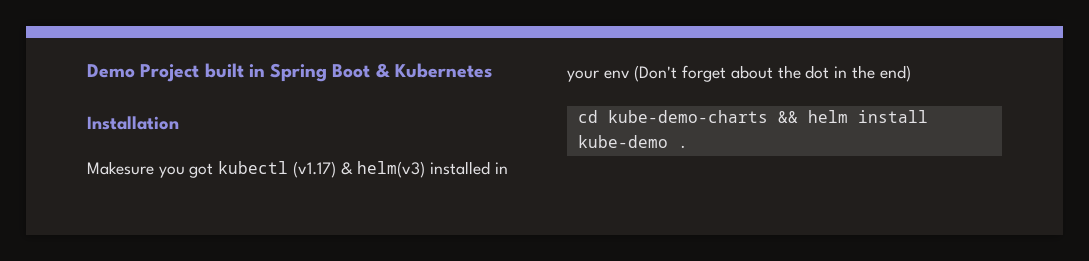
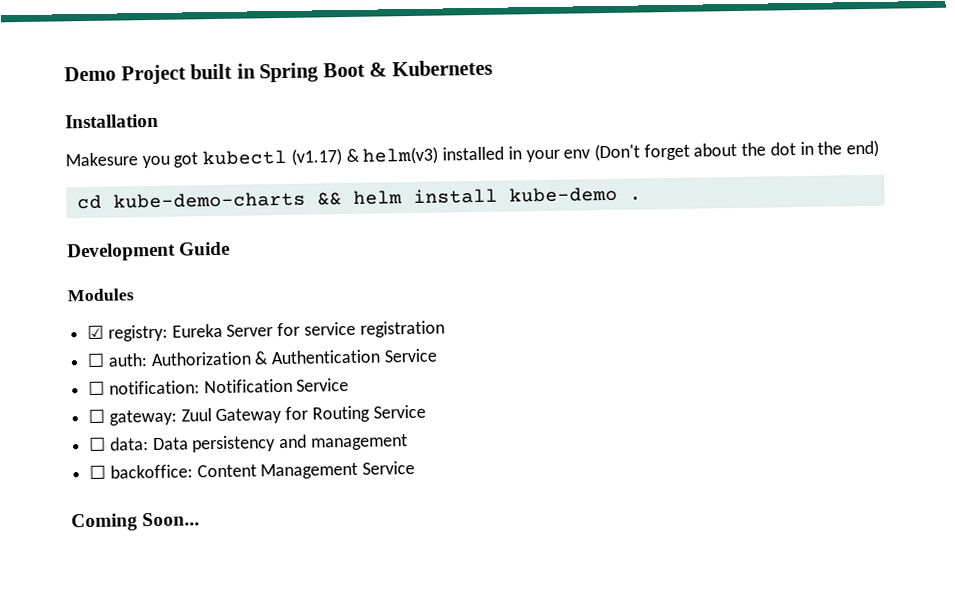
+ Development Guide
+ Modules
+ ☑ registry: Eureka Server for service registration
+ ☐ auth: Authorization & Authentication Service
+ ☐ notification: Notification Service
+ ☐ gateway: Zuul Gateway for Routing Service
+ ☐ data: Data persistency and management
+ ☐ backoffice: Content Management Service
+ Coming Soon...

